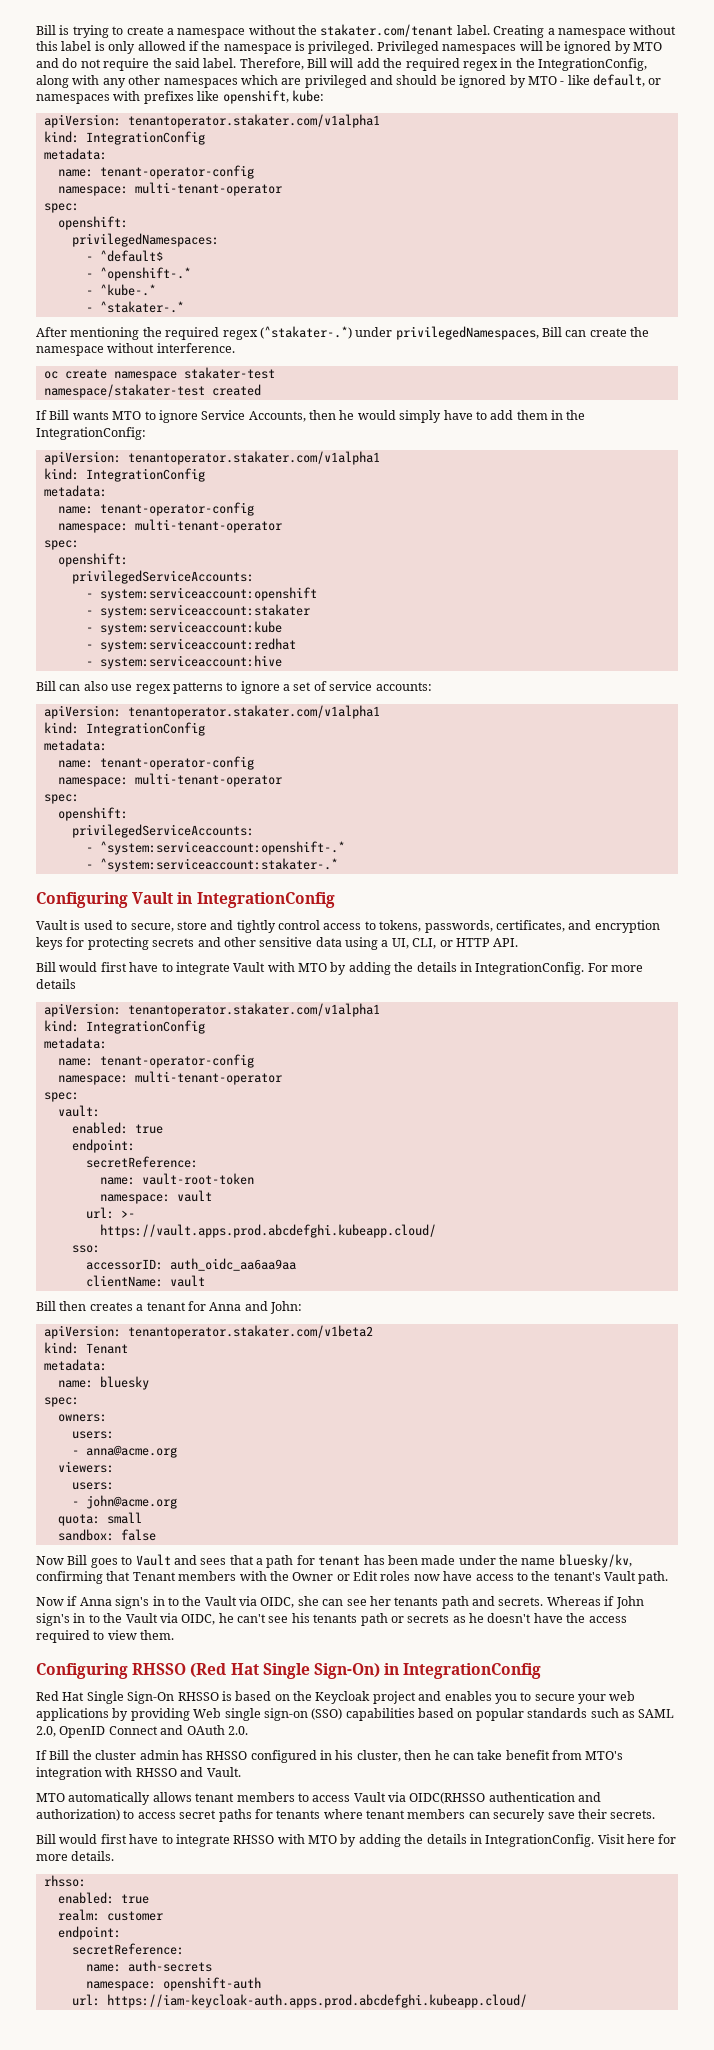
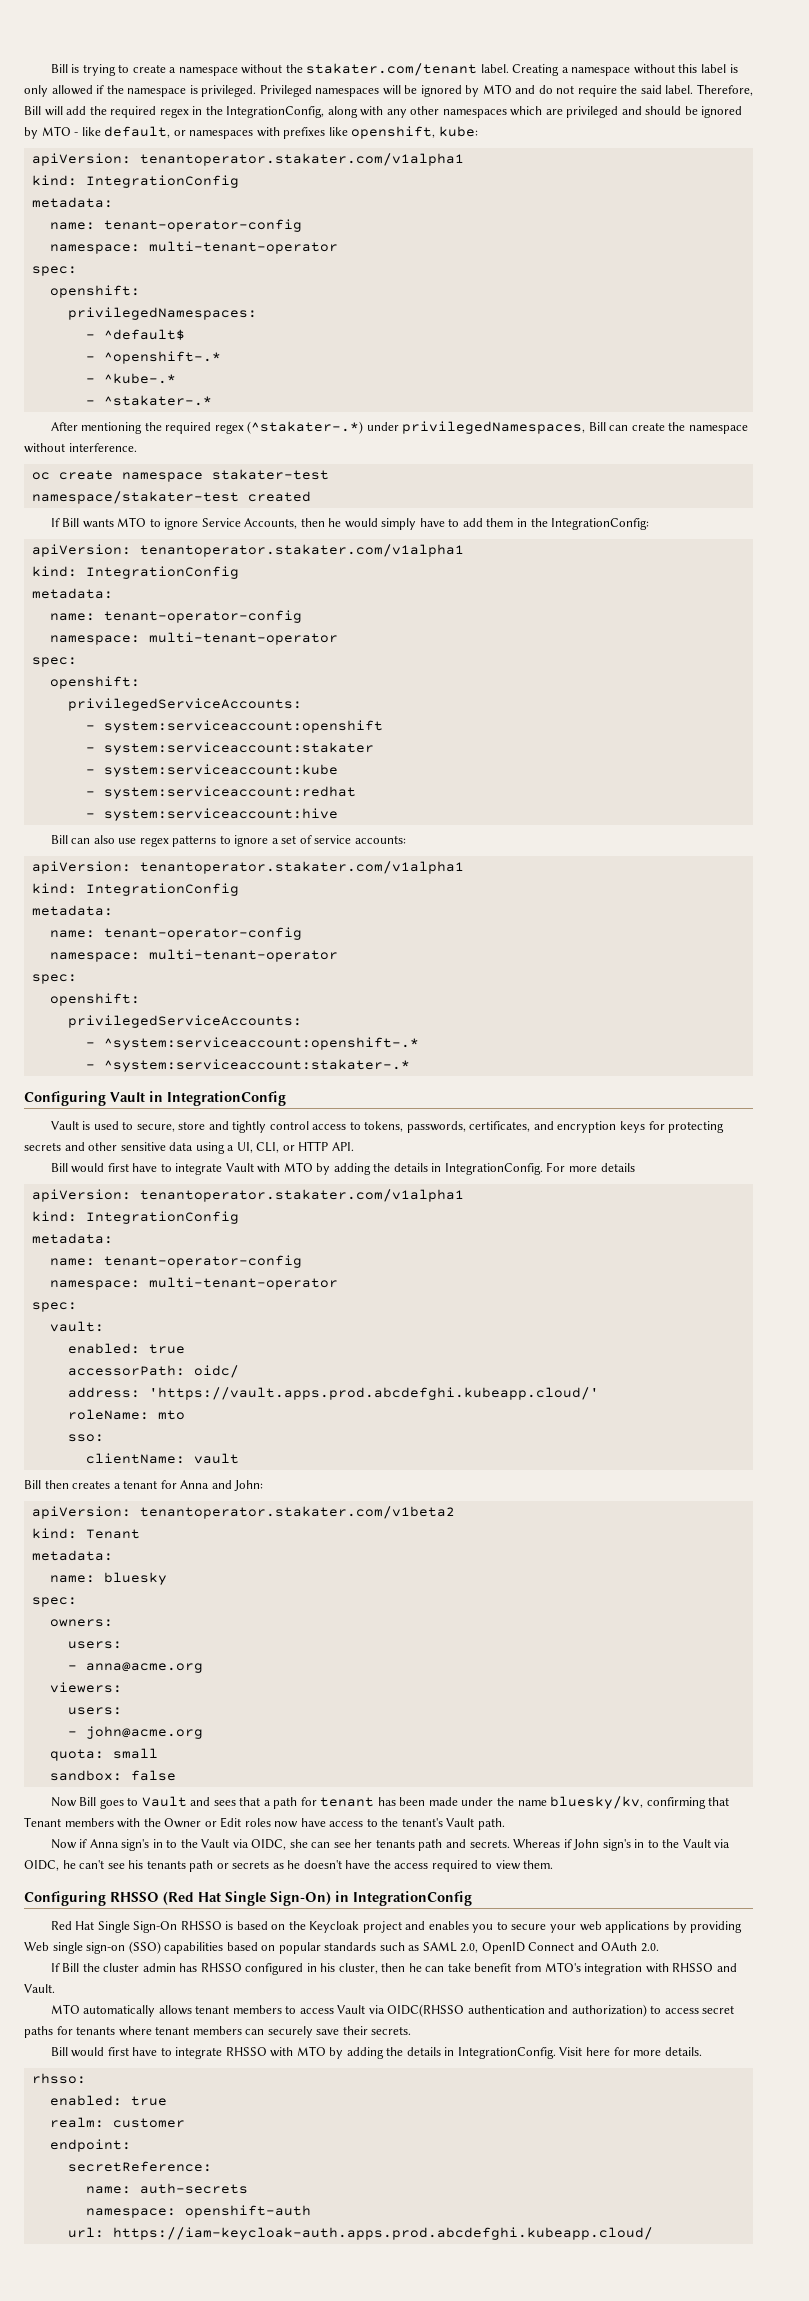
  vault:
  enabled: true
- endpoint:
- secretReference:
- name: vault-root-token
- namespace: vault
- url: >-
- https://vault.apps.prod.abcdefghi.kubeapp.cloud/
+ accessorPath: oidc/
+ address: 'https://vault.apps.prod.abcdefghi.kubeapp.cloud/'
+ roleName: mto
- accessorID: auth_oidc_aa6aa9aa

